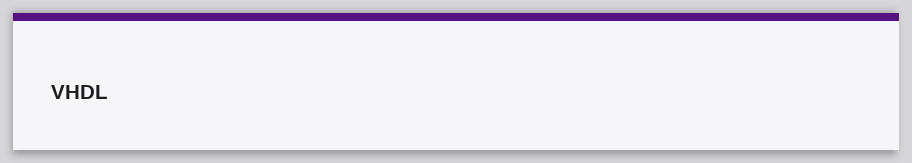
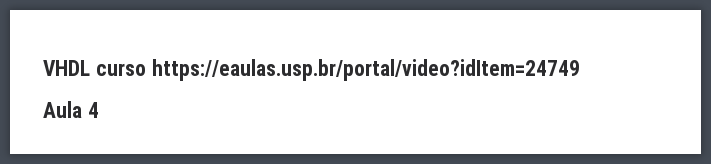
- VHDL
+ VHDL curso https://eaulas.usp.br/portal/video?idItem=24749
+ Aula 4

